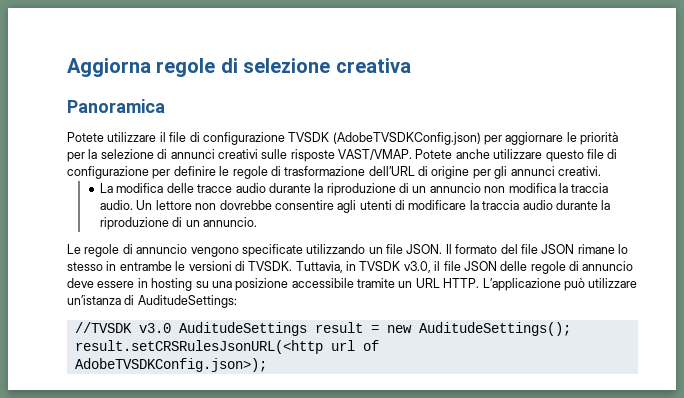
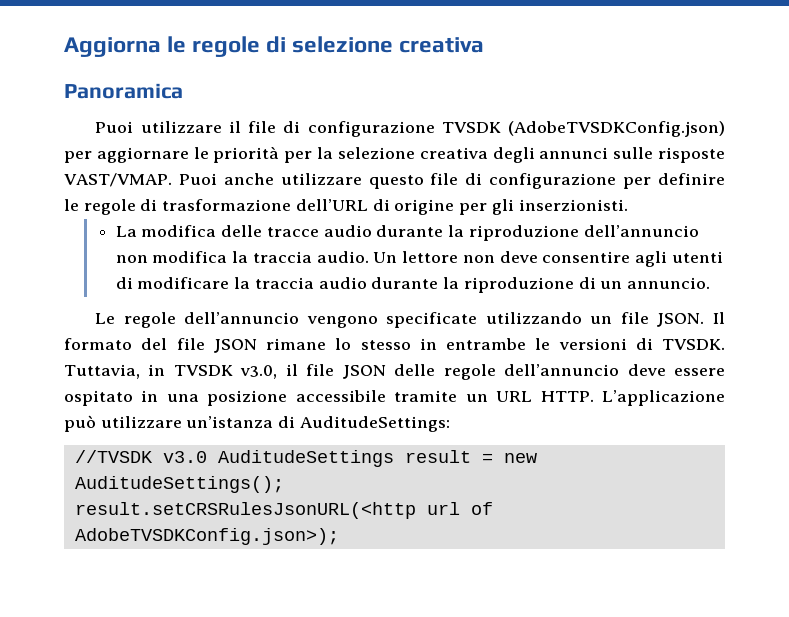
- Aggiorna regole di selezione creativa
+ Aggiorna le regole di selezione creativa
- Potete utilizzare il file di configurazione TVSDK (AdobeTVSDKConfig.json) per aggiornare le priorità per la selezione di annunci creativi sulle risposte VAST/VMAP.
+ Puoi utilizzare il file di configurazione TVSDK (AdobeTVSDKConfig.json) per aggiornare le priorità per la selezione creativa degli annunci sulle risposte VAST/VMAP.
- Potete anche utilizzare questo file di configurazione per definire le regole di trasformazione dell’URL di origine per gli annunci creativi.
+ Puoi anche utilizzare questo file di configurazione per definire le regole di trasformazione dell’URL di origine per gli inserzionisti.
- La modifica delle tracce audio durante la riproduzione di un annuncio non modifica la traccia audio.
+ La modifica delle tracce audio durante la riproduzione dell’annuncio non modifica la traccia audio.
- Un lettore non dovrebbe consentire agli utenti di modificare la traccia audio durante la riproduzione di un annuncio.
+ Un lettore non deve consentire agli utenti di modificare la traccia audio durante la riproduzione di un annuncio.
- Le regole di annuncio vengono specificate utilizzando un file JSON.
+ Le regole dell’annuncio vengono specificate utilizzando un file JSON.
- Tuttavia, in TVSDK v3.0, il file JSON delle regole di annuncio deve essere in hosting su una posizione accessibile tramite un URL HTTP.
+ Tuttavia, in TVSDK v3.0, il file JSON delle regole dell’annuncio deve essere ospitato in una posizione accessibile tramite un URL HTTP.

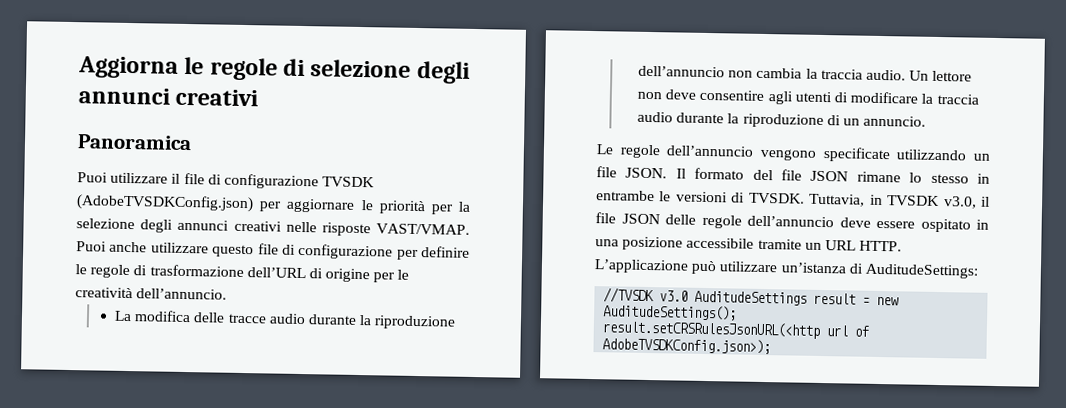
- Aggiorna le regole di selezione creativa
+ Aggiorna le regole di selezione degli annunci creativi
- Puoi utilizzare il file di configurazione TVSDK (AdobeTVSDKConfig.json) per aggiornare le priorità per la selezione creativa degli annunci sulle risposte VAST/VMAP.
+ Puoi utilizzare il file di configurazione TVSDK (AdobeTVSDKConfig.json) per aggiornare le priorità per la selezione degli annunci creativi nelle risposte VAST/VMAP.
- Puoi anche utilizzare questo file di configurazione per definire le regole di trasformazione dell’URL di origine per gli inserzionisti.
+ Puoi anche utilizzare questo file di configurazione per definire le regole di trasformazione dell’URL di origine per le creatività dell’annuncio.
- La modifica delle tracce audio durante la riproduzione dell’annuncio non modifica la traccia audio.
+ La modifica delle tracce audio durante la riproduzione dell’annuncio non cambia la traccia audio.

